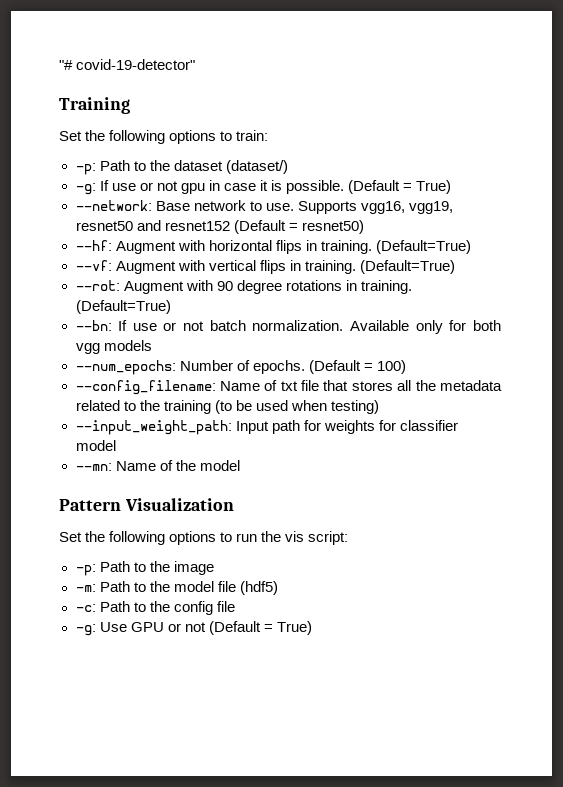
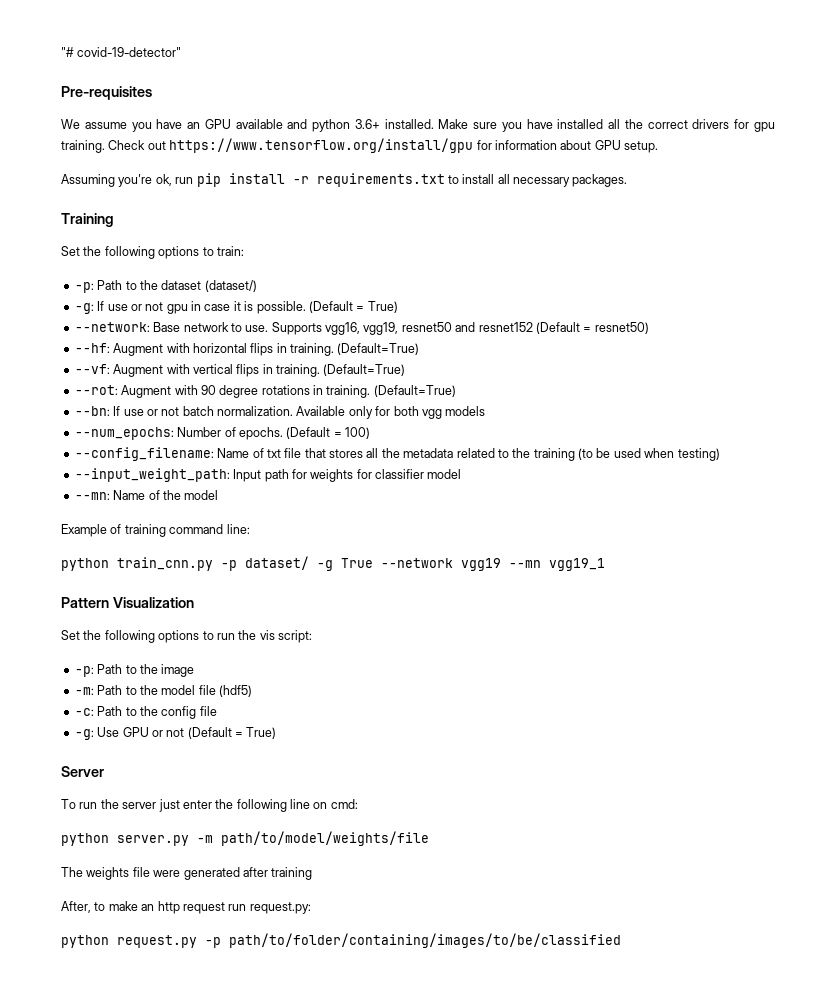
+ Pre-requisites
+ We assume you have an GPU available and python 3.6+ installed. Make sure you have installed all the correct drivers for gpu training. Check out https://www.tensorflow.org/install/gpu for information about GPU setup.
+ Assuming you're ok, run pip install -r requirements.txt to install all necessary packages.
+ Example of training command line:
+ python train_cnn.py -p dataset/ -g True --network vgg19 --mn vgg19_1
+ Server
+ To run the server just enter the following line on cmd:
+ python server.py -m path/to/model/weights/file
+ The weights file were generated after training
+ After, to make an http request run request.py:
+ python request.py -p path/to/folder/containing/images/to/be/classified

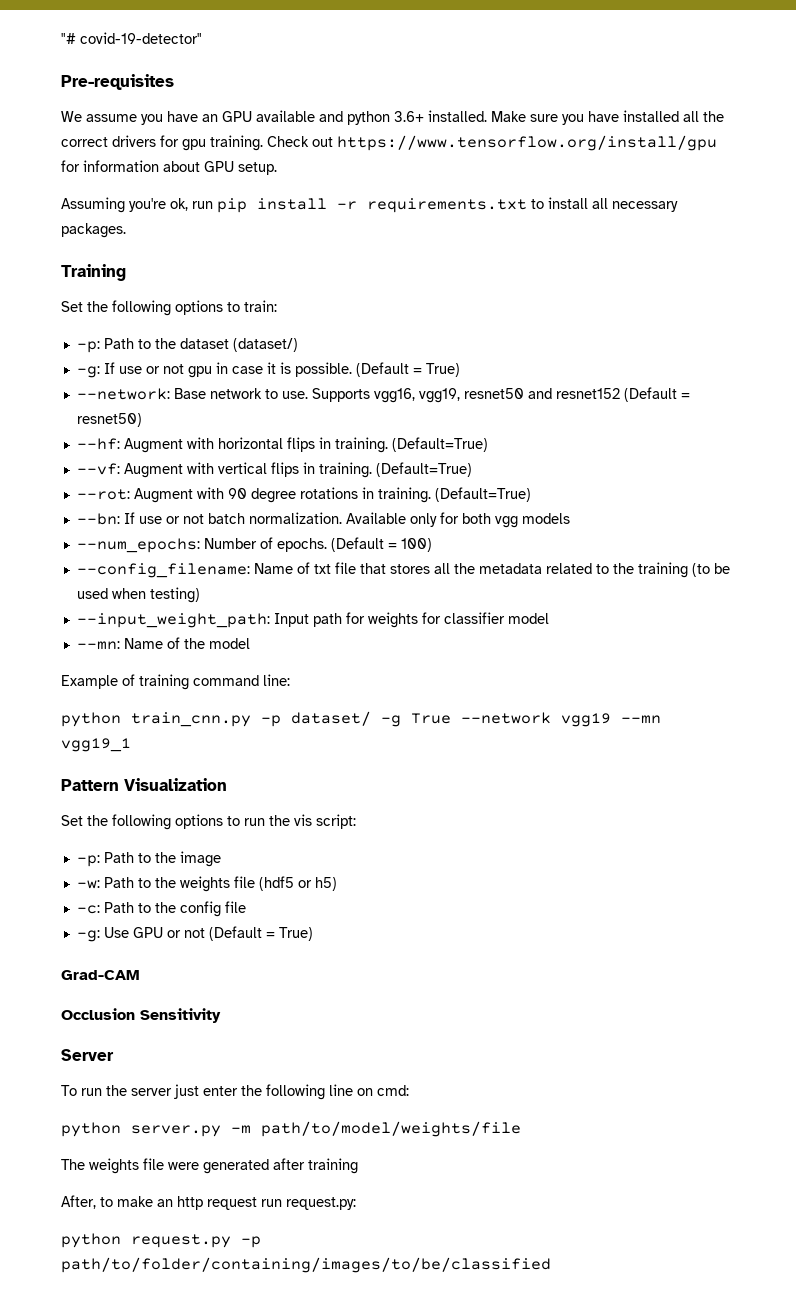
- -m: Path to the model file (hdf5)
+ -w: Path to the weights file (hdf5 or h5)
+ Grad-CAM
+ Occlusion Sensitivity

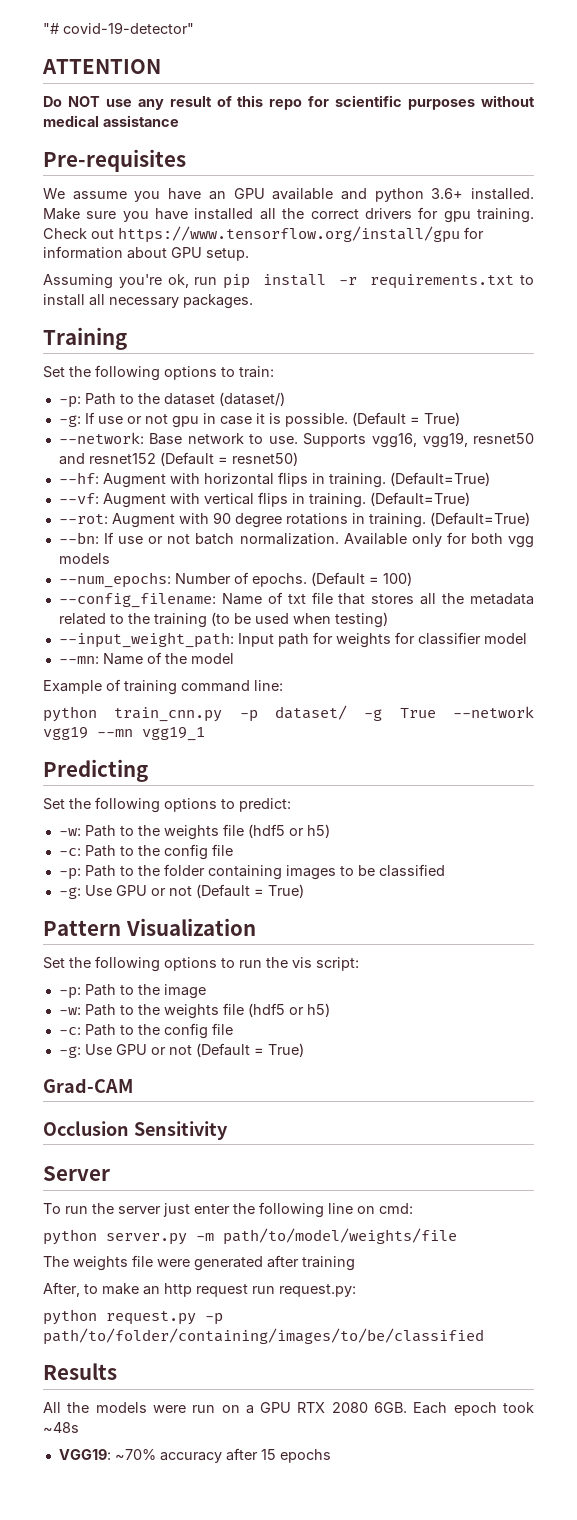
+ ATTENTION
+ Do NOT use any result of this repo for scientific purposes without medical assistance
+ Predicting
+ Set the following options to predict:
+ -w: Path to the weights file (hdf5 or h5)
+ -c: Path to the config file
+ -p: Path to the folder containing images to be classified
+ -g: Use GPU or not (Default = True)
+ Results
+ All the models were run on a GPU RTX 2080 6GB. Each epoch took ~48s
+ VGG19: ~70% accuracy after 15 epochs

